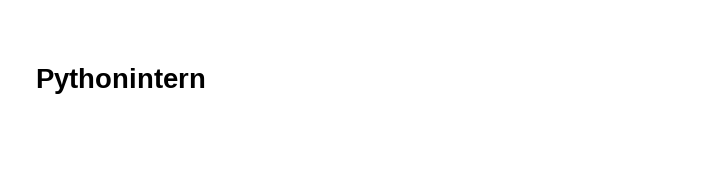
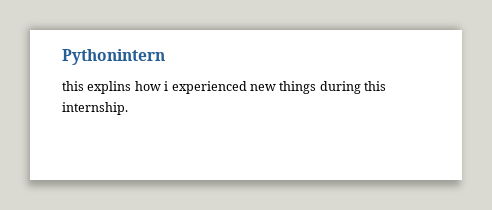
+ this explins how i experienced new things during this internship.

